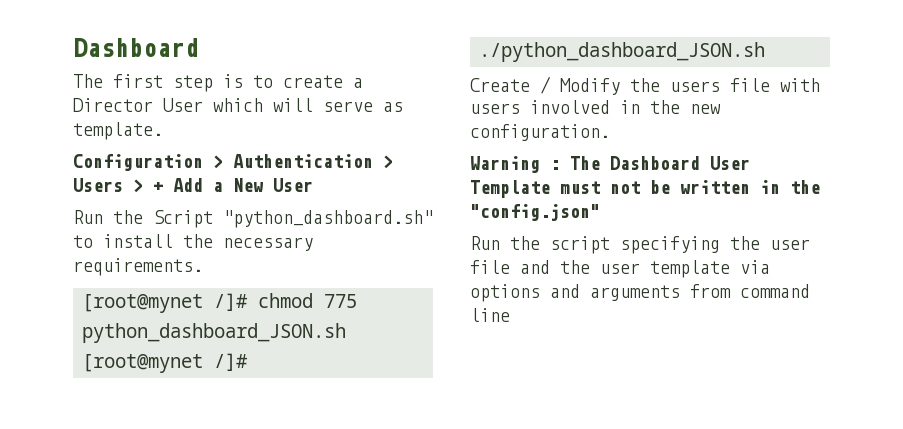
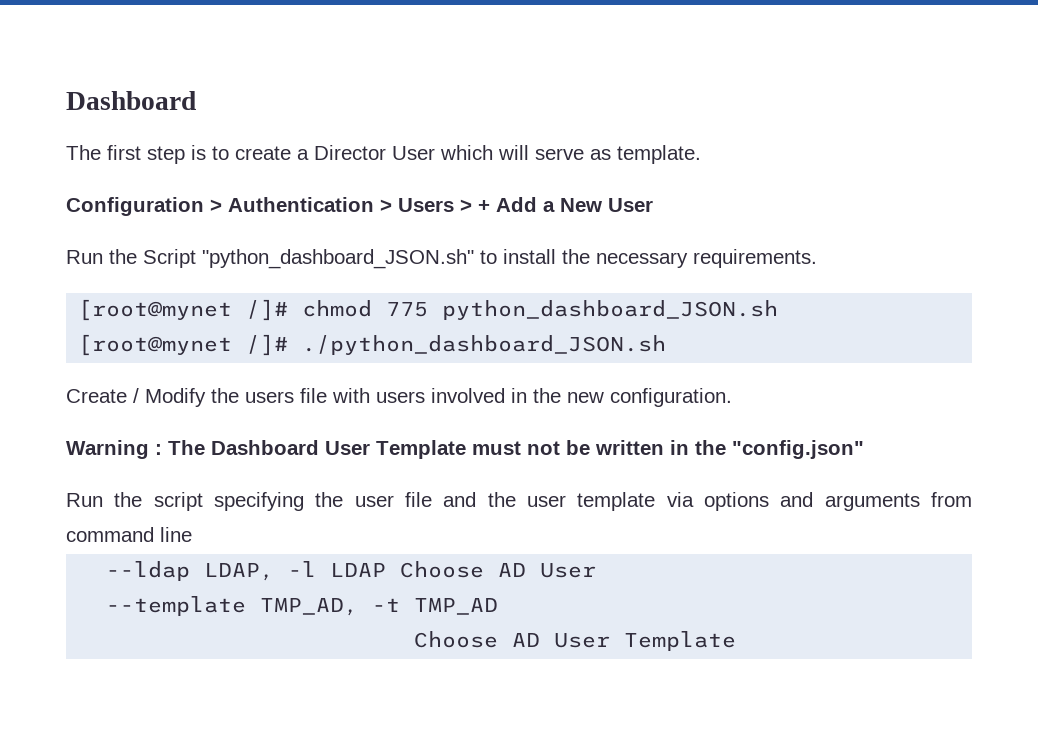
- Run the Script "python_dashboard.sh" to install the necessary requirements.
+ Run the Script "python_dashboard_JSON.sh" to install the necessary requirements.
+ --ldap LDAP, -l LDAP Choose AD User
+ --template TMP_AD, -t TMP_AD
+ Choose AD User Template

